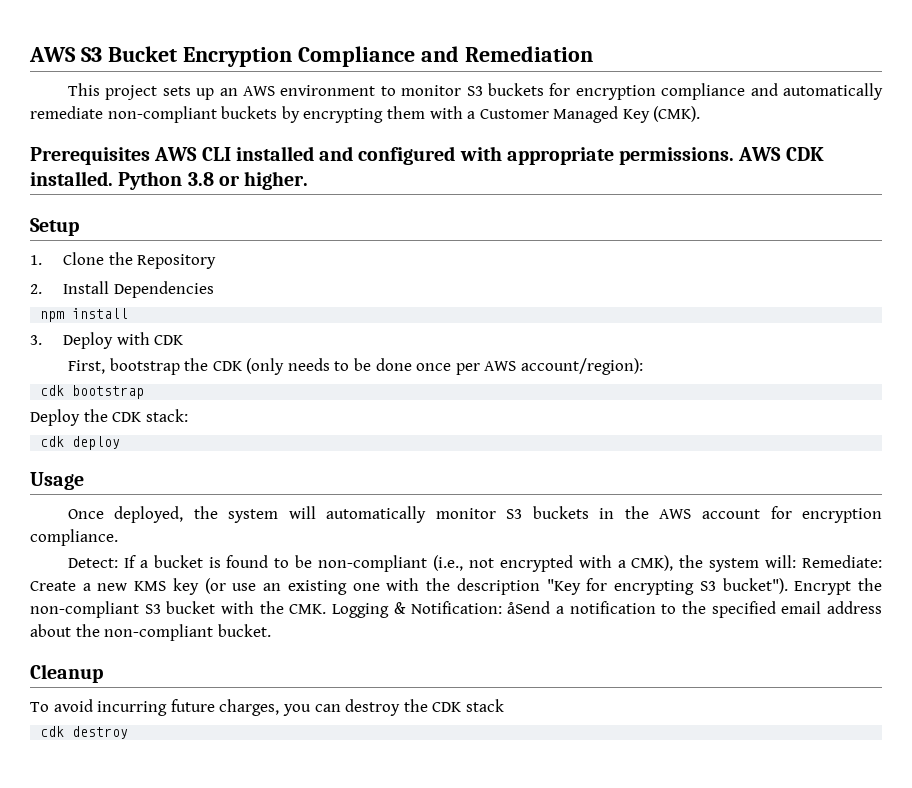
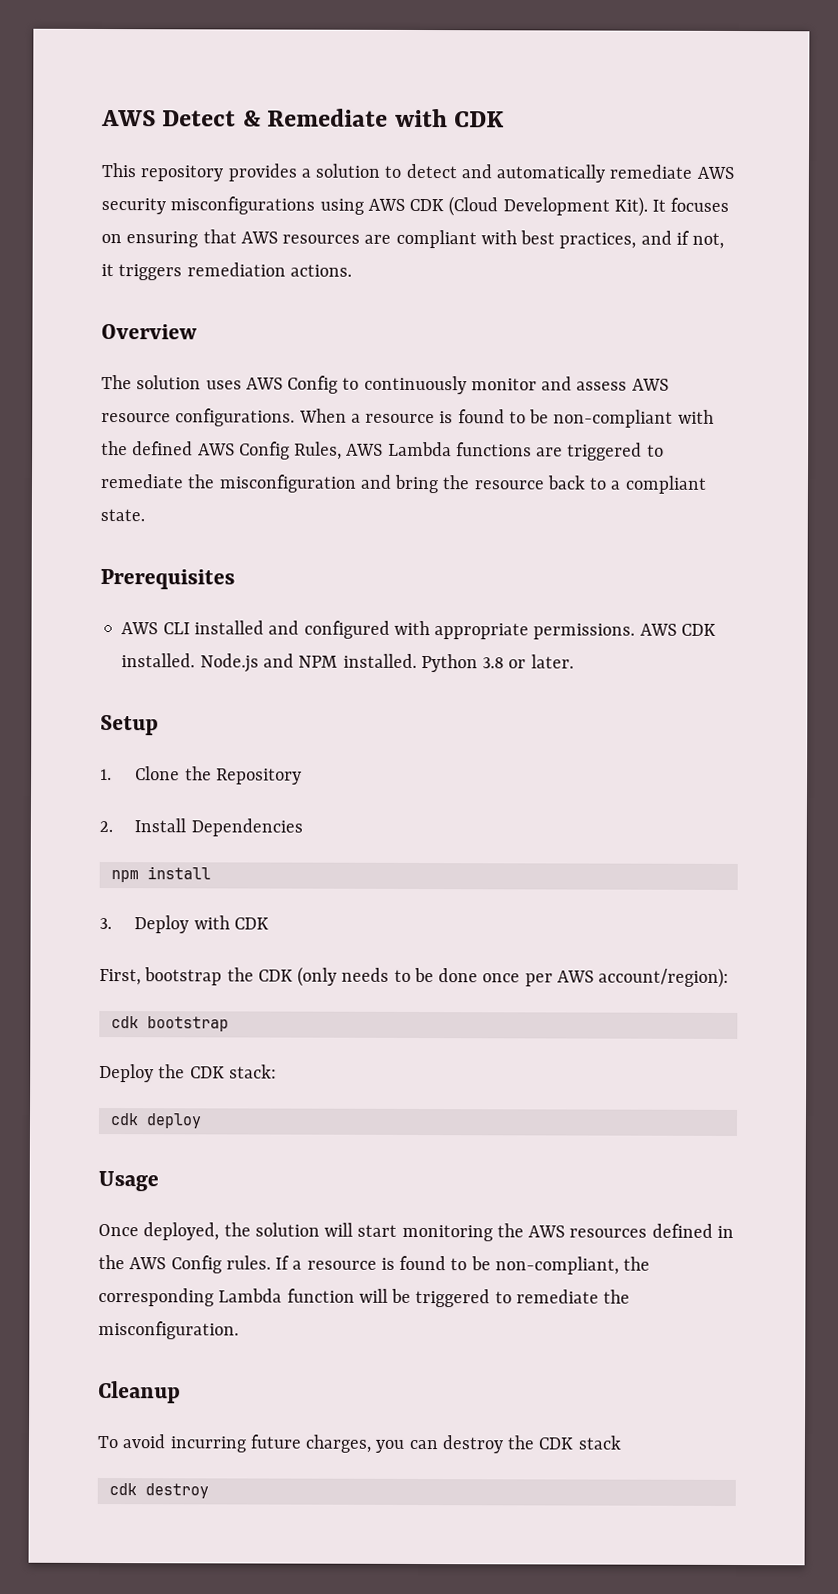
- AWS S3 Bucket Encryption Compliance and Remediation
- This project sets up an AWS environment to monitor S3 buckets for encryption compliance and automatically remediate non-compliant buckets by encrypting them with a Customer Managed Key (CMK).
+ AWS Detect & Remediate with CDK
+ This repository provides a solution to detect and automatically remediate AWS security misconfigurations using AWS CDK (Cloud Development Kit). It focuses on ensuring that AWS resources are compliant with best practices, and if not, it triggers remediation actions.
+ Overview
+ The solution uses AWS Config to continuously monitor and assess AWS resource configurations. When a resource is found to be non-compliant with the defined AWS Config Rules, AWS Lambda functions are triggered to remediate the misconfiguration and bring the resource back to a compliant state.
- Prerequisites AWS CLI installed and configured with appropriate permissions.
+ Prerequisites
+ AWS CLI installed and configured with appropriate permissions.
+ Node.js and NPM installed.
- Python 3.8 or higher.
+ Python 3.8 or later.
- Once deployed, the system will automatically monitor S3 buckets in the AWS account for encryption compliance.
- Detect: If a bucket is found to be non-compliant (i.e., not encrypted with a CMK), the system will: Remediate: Create a new KMS key (or use an existing one with the description "Key for encrypting S3 bucket"). Encrypt the non-compliant S3 bucket with the CMK. Logging & Notification: åSend a notification to the specified email address about the non-compliant bucket.
+ Once deployed, the solution will start monitoring the AWS resources defined in the AWS Config rules. If a resource is found to be non-compliant, the corresponding Lambda function will be triggered to remediate the misconfiguration.

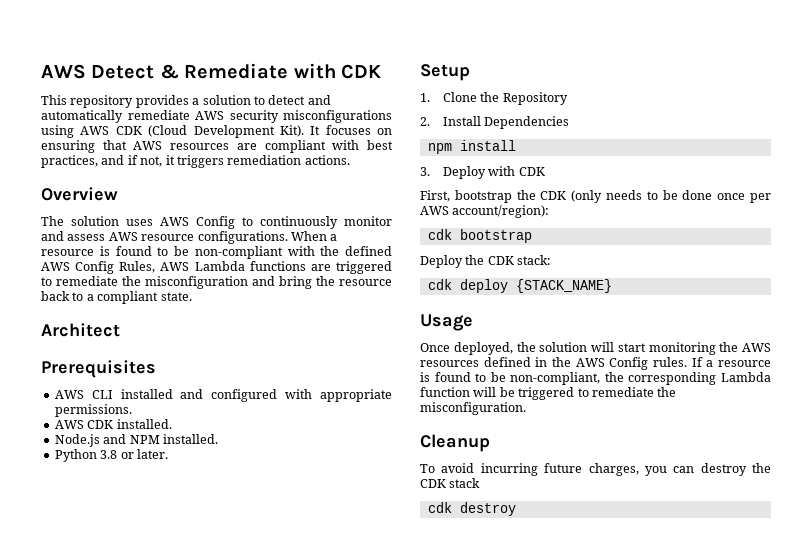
+ Architect
- AWS CLI installed and configured with appropriate permissions. AWS CDK installed. Node.js and NPM installed. Python 3.8 or later.
+ AWS CLI installed and configured with appropriate permissions.
+ AWS CDK installed.
+ Node.js and NPM installed.
+ Python 3.8 or later.
- cdk deploy
+ cdk deploy {STACK_NAME}

